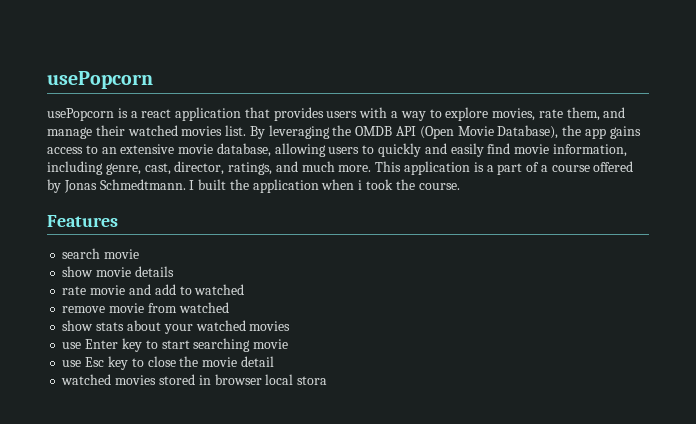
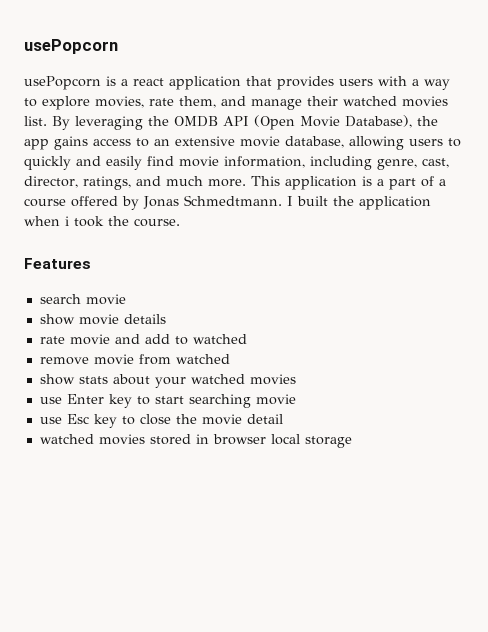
- watched movies stored in browser local stora
+ watched movies stored in browser local storage

